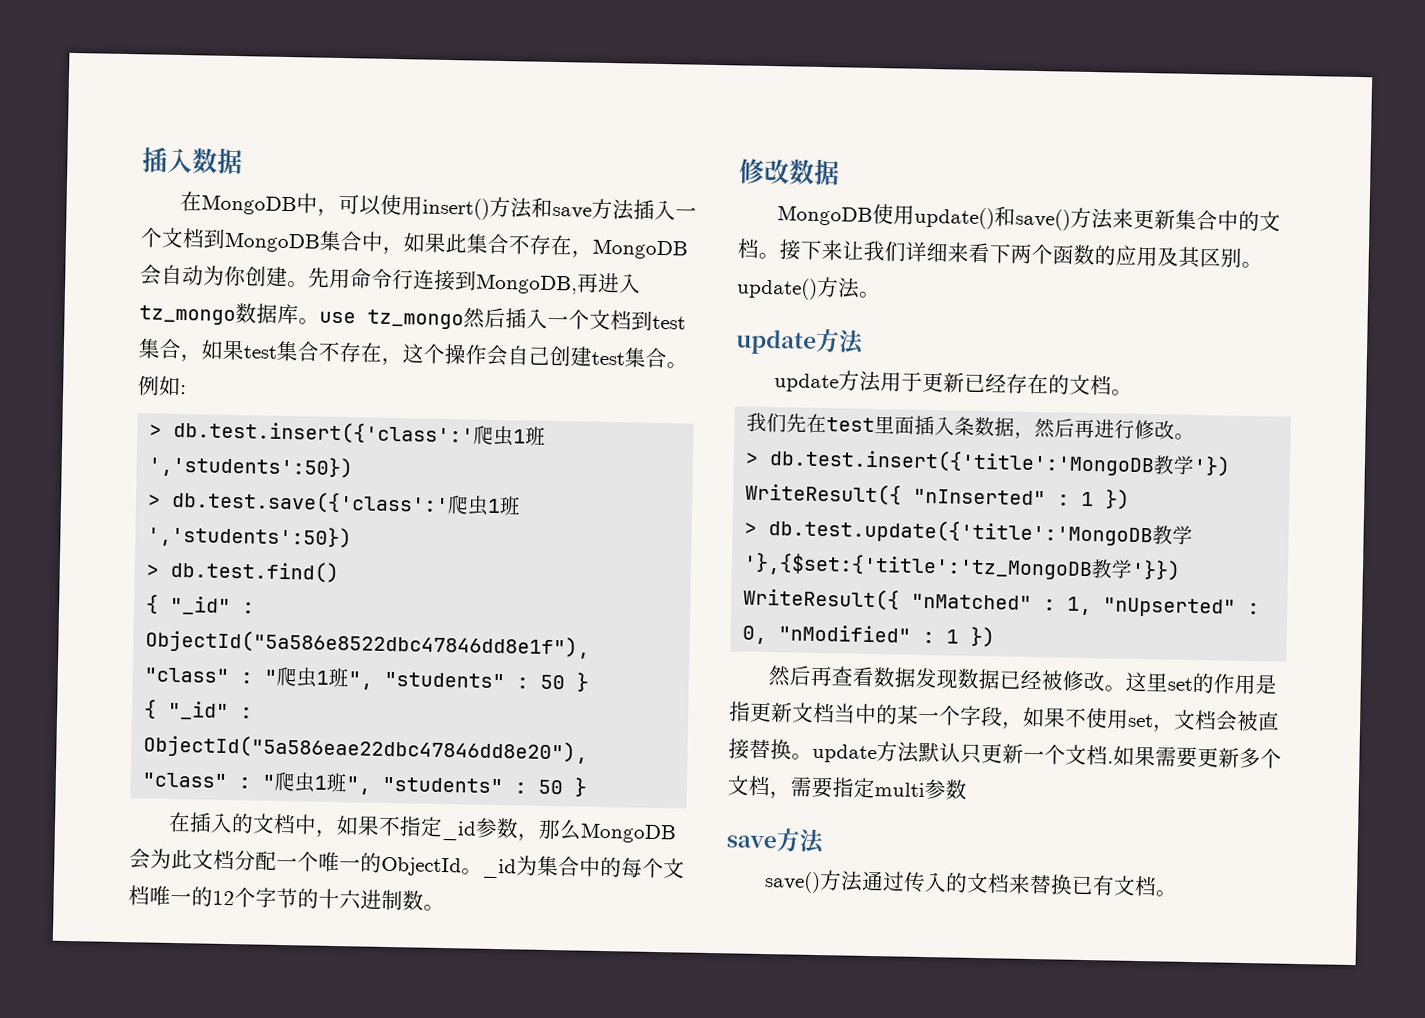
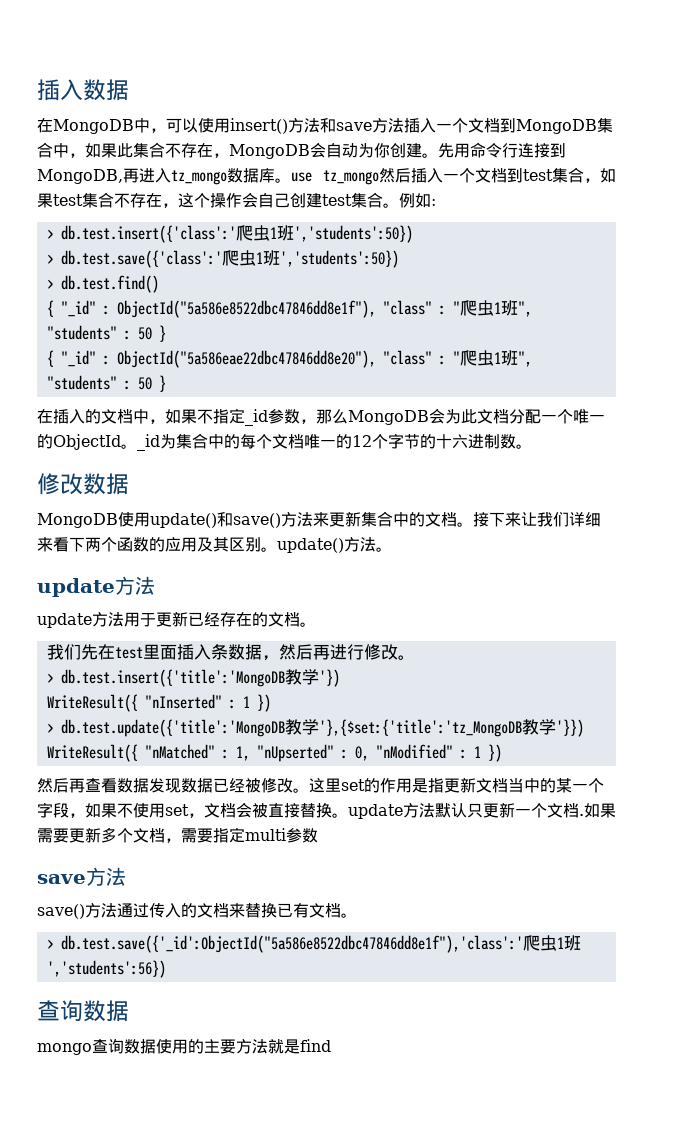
+ > db.test.save({'_id':ObjectId("5a586e8522dbc47846dd8e1f"),'class':'爬虫1班','students':56})
+ 查询数据
+ mongo查询数据使用的主要方法就是find

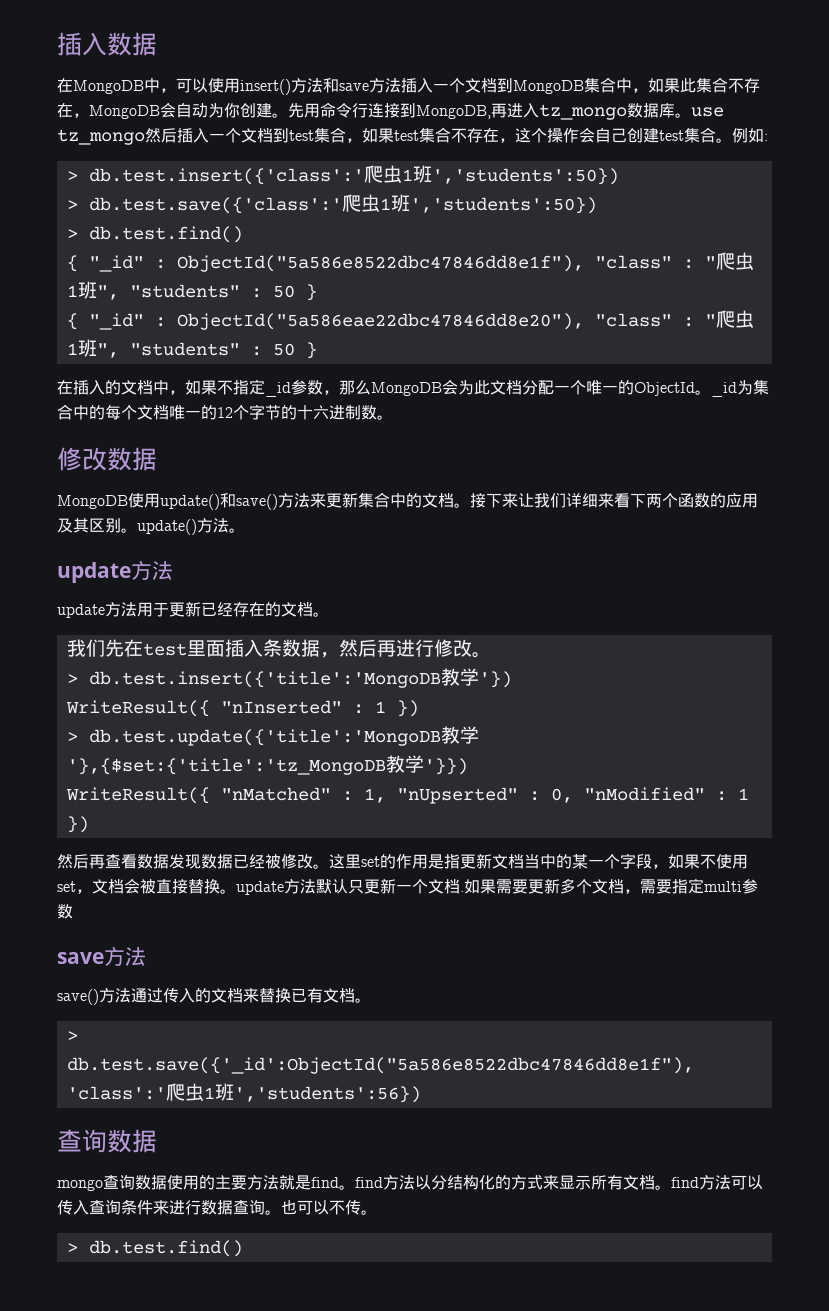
- mongo查询数据使用的主要方法就是find
+ mongo查询数据使用的主要方法就是find。find方法以分结构化的方式来显示所有文档。find方法可以传入查询条件来进行数据查询。也可以不传。
+ > db.test.find()

